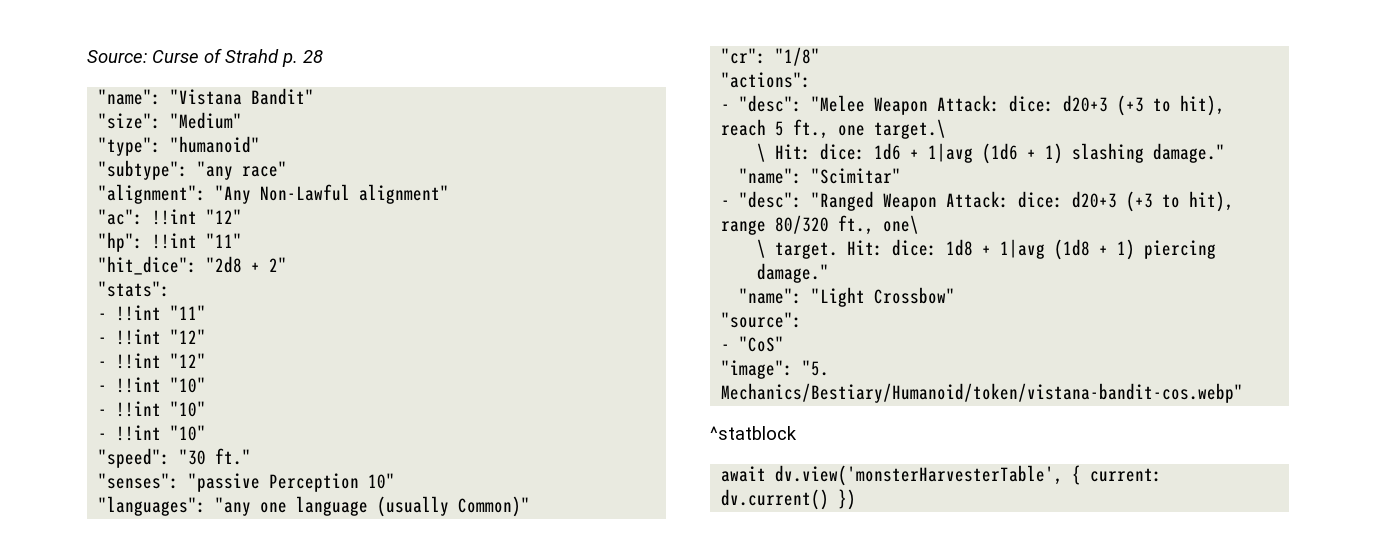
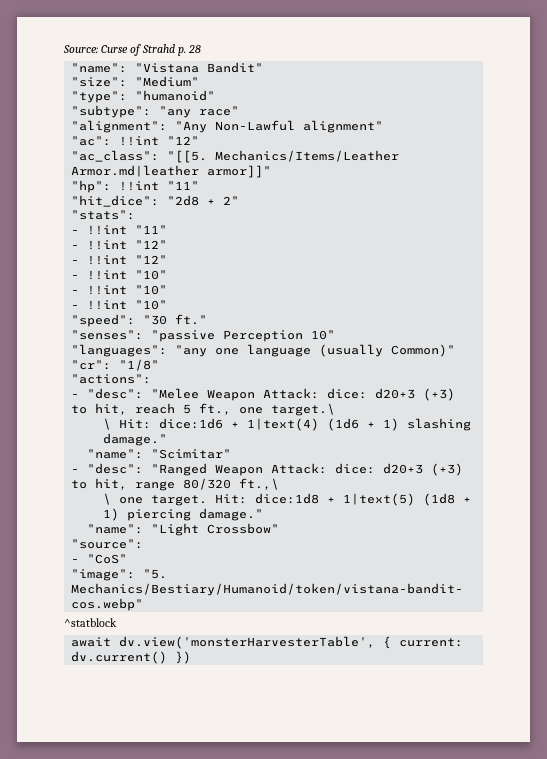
+ "ac_class": "[[5. Mechanics/Items/Leather Armor.md|leather armor]]"
- - "desc": "Melee Weapon Attack: dice: d20+3 (+3 to hit), reach 5 ft., one target.\
+ - "desc": "Melee Weapon Attack: dice: d20+3 (+3) to hit, reach 5 ft., one target.\
- \ Hit: dice: 1d6 + 1|avg (1d6 + 1) slashing damage."
+ \ Hit: dice:1d6 + 1|text(4) (1d6 + 1) slashing damage."
- - "desc": "Ranged Weapon Attack: dice: d20+3 (+3 to hit), range 80/320 ft., one\
- \ target.
+ - "desc": "Ranged Weapon Attack: dice: d20+3 (+3) to hit, range 80/320 ft.,\
+ \ one target.
- Hit: dice: 1d8 + 1|avg (1d8 + 1) piercing damage."
+ Hit: dice:1d8 + 1|text(5) (1d8 + 1) piercing damage."

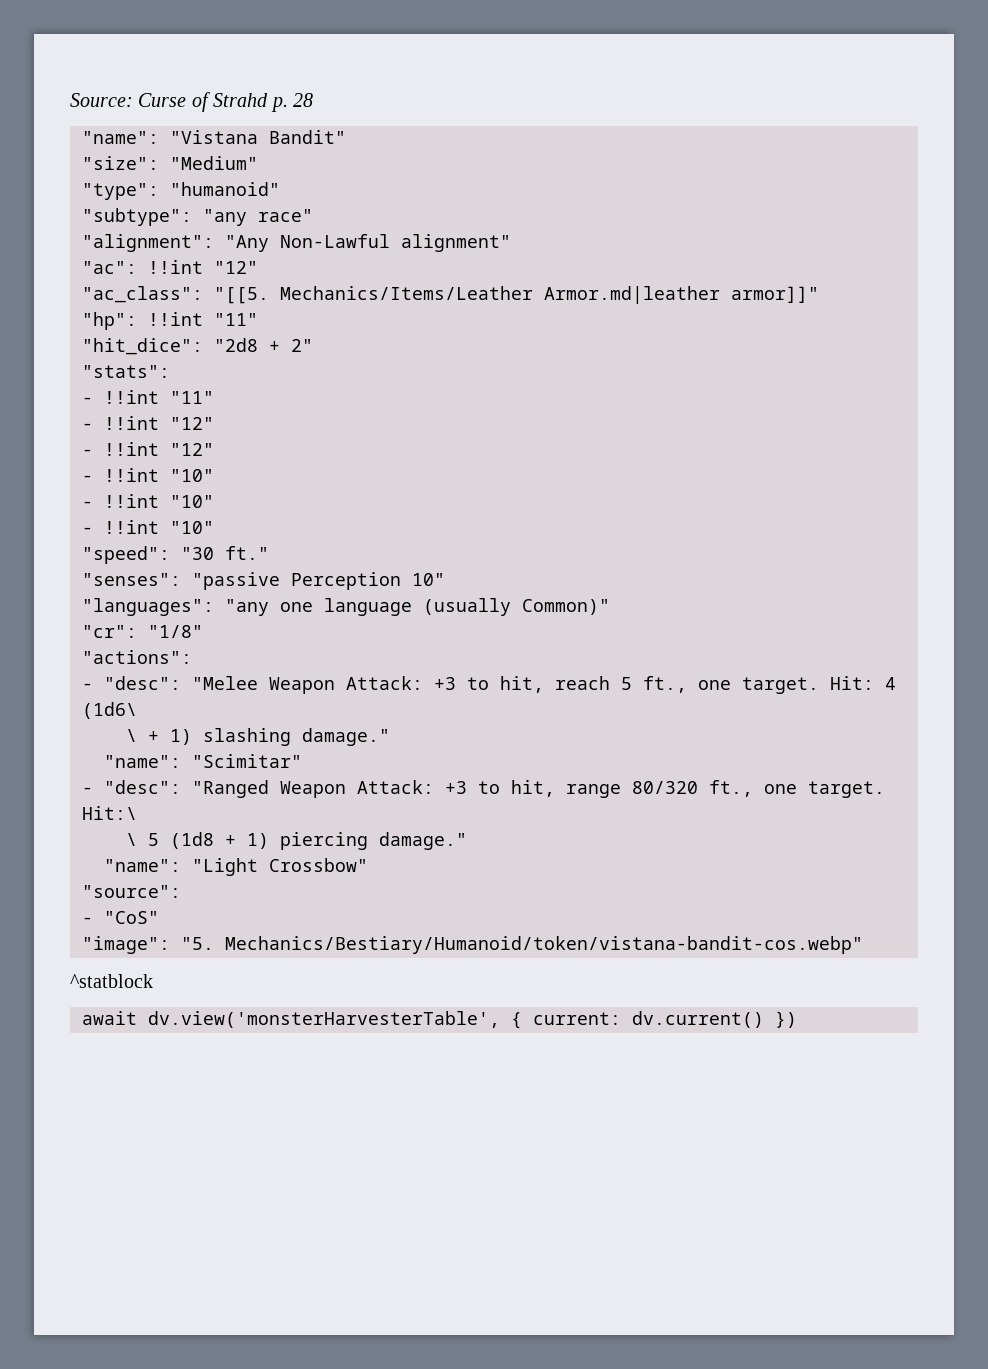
- - "desc": "Melee Weapon Attack: dice: d20+3 (+3) to hit, reach 5 ft., one target.\
- \ Hit: dice:1d6 + 1|text(4) (1d6 + 1) slashing damage."
+ - "desc": "Melee Weapon Attack: +3 to hit, reach 5 ft., one target. Hit: 4 (1d6\
+ \ + 1) slashing damage."
- - "desc": "Ranged Weapon Attack: dice: d20+3 (+3) to hit, range 80/320 ft.,\
- \ one target. Hit: dice:1d8 + 1|text(5) (1d8 + 1) piercing damage."
+ - "desc": "Ranged Weapon Attack: +3 to hit, range 80/320 ft., one target. Hit:\
+ \ 5 (1d8 + 1) piercing damage."

